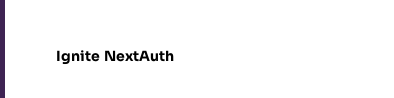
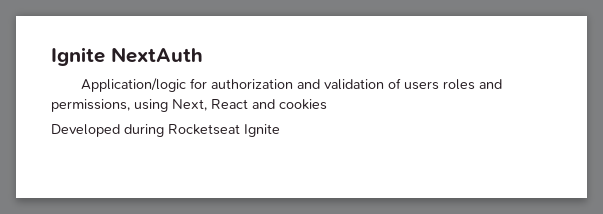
+ Application/logic for authorization and validation of users roles and permissions, using Next, React and cookies
+ Developed during Rocketseat Ignite

